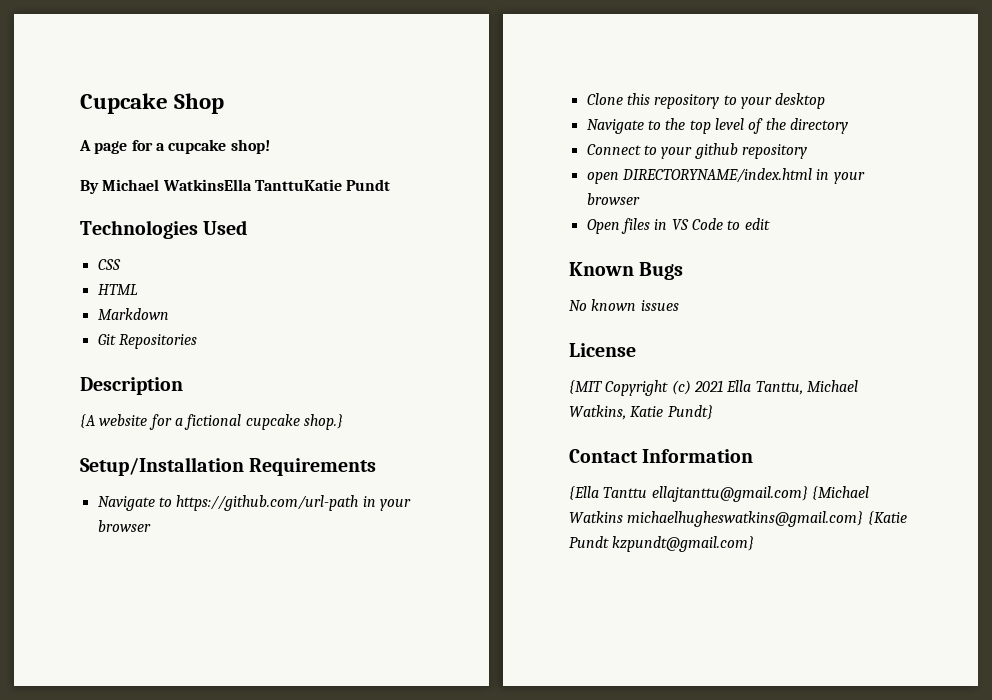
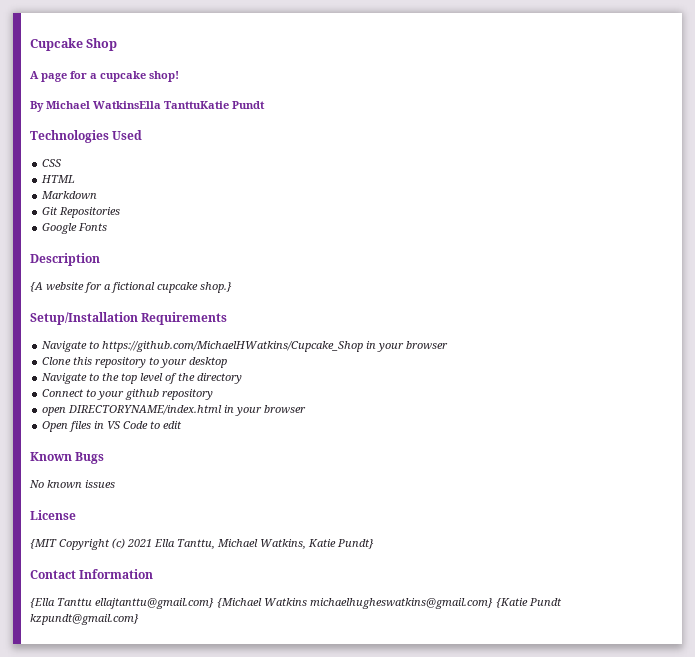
+ Google Fonts
- Navigate to https://github.com/url-path in your browser
+ Navigate to https://github.com/MichaelHWatkins/Cupcake_Shop in your browser

